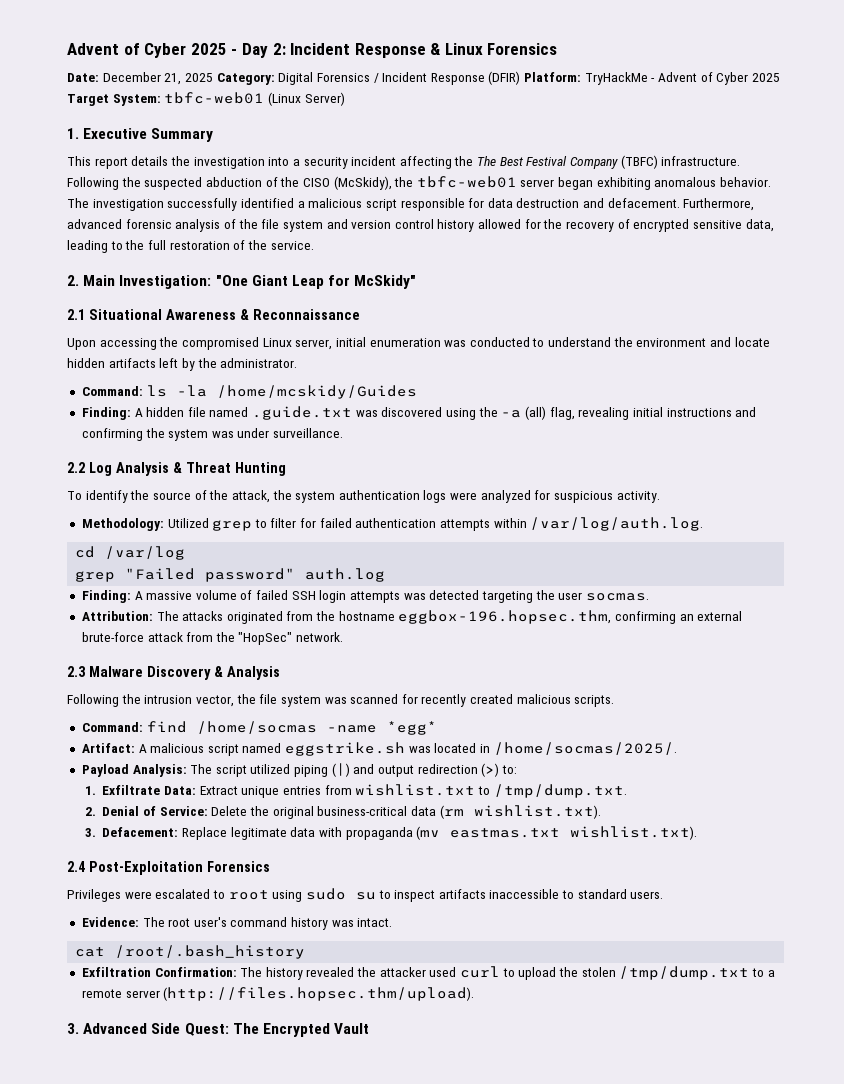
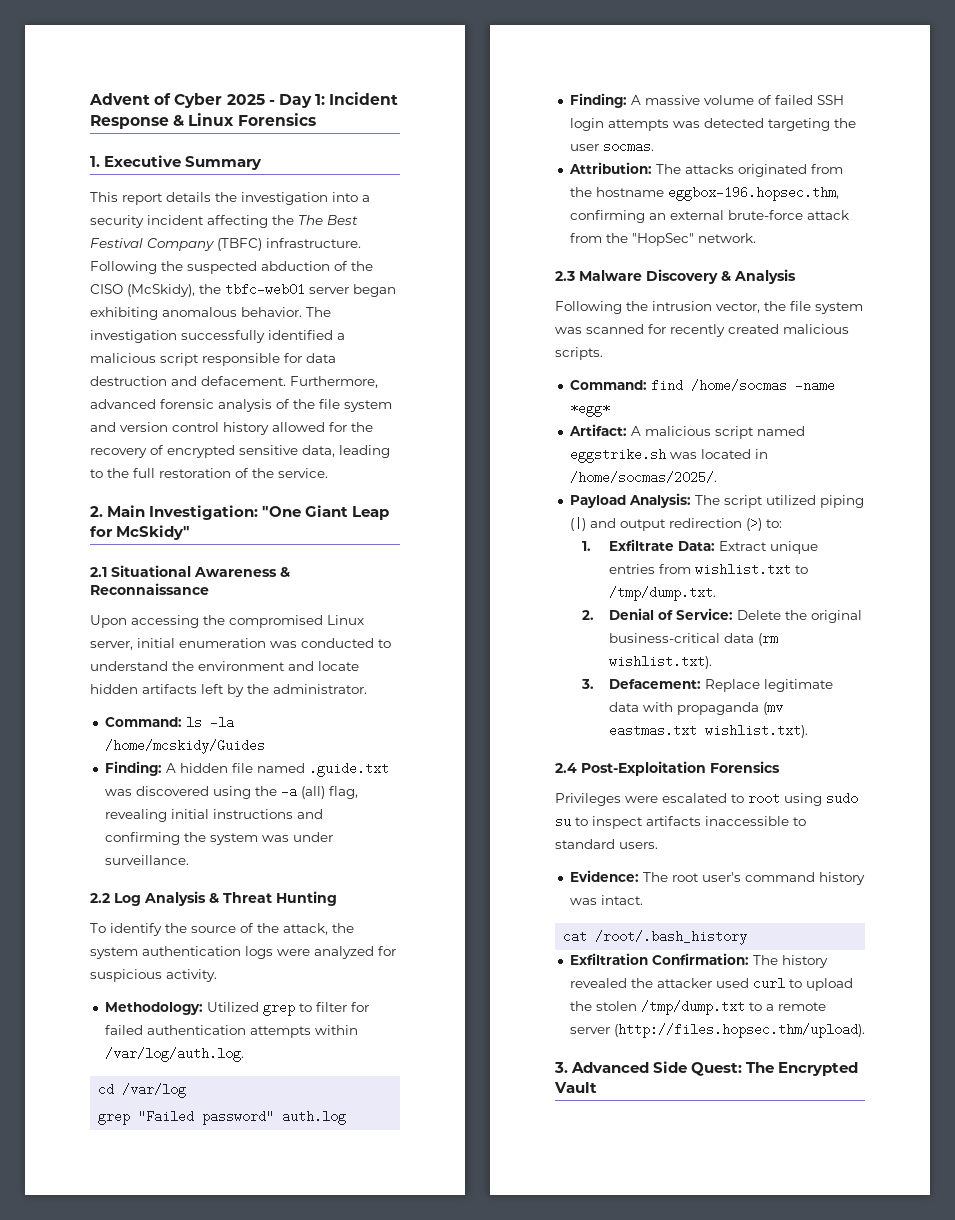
- Advent of Cyber 2025 - Day 2: Incident Response & Linux Forensics
+ Advent of Cyber 2025 - Day 1: Incident Response & Linux Forensics
- Date: December 21, 2025 Category: Digital Forensics / Incident Response (DFIR) Platform: TryHackMe - Advent of Cyber 2025 Target System: tbfc-web01 (Linux Server)

